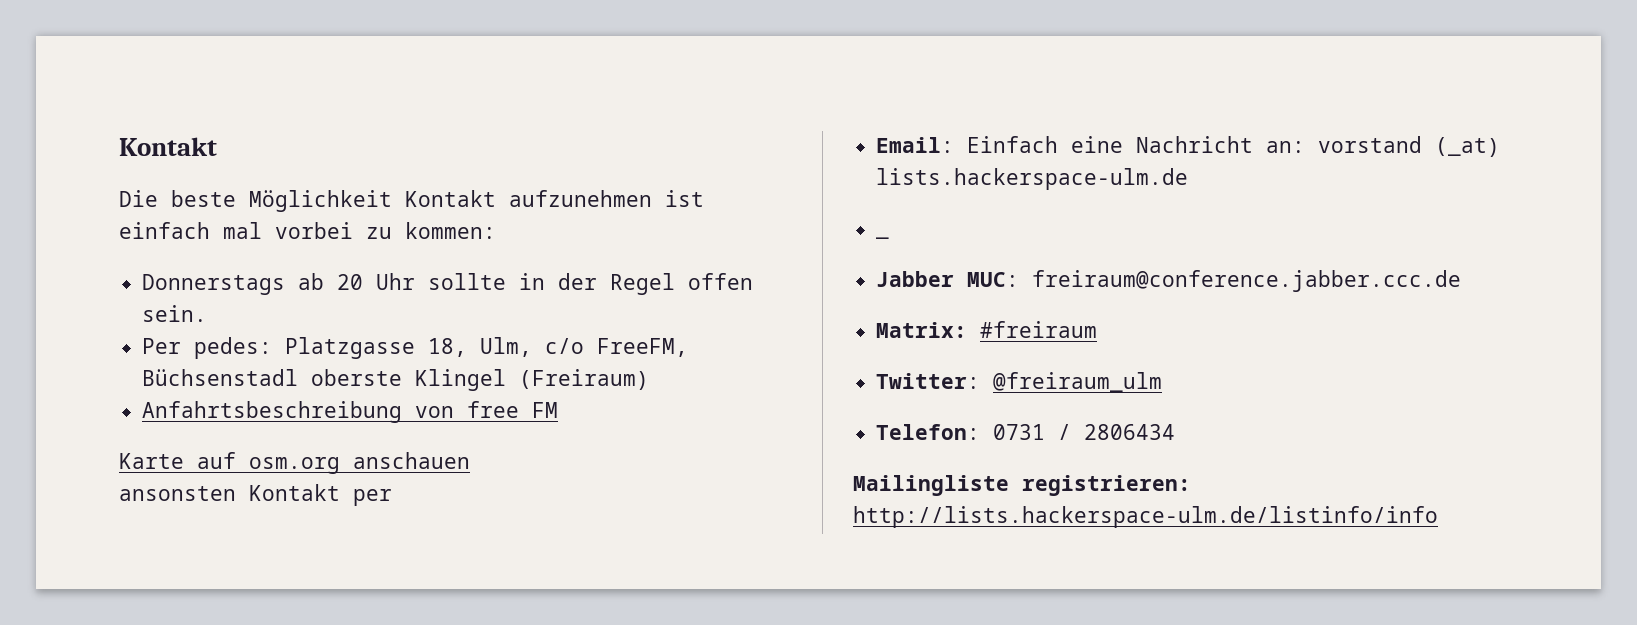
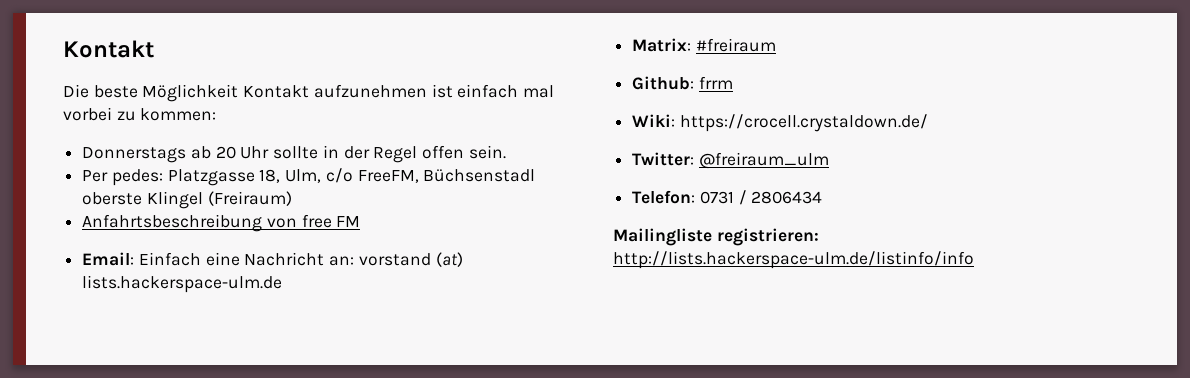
- Karte auf osm.org anschauen
- ansonsten Kontakt per
- Email: Einfach eine Nachricht an: vorstand (_at) lists.hackerspace-ulm.de
+ Email: Einfach eine Nachricht an: vorstand (at) lists.hackerspace-ulm.de
- _
- Jabber MUC: freiraum@conference.jabber.ccc.de
  Matrix: #freiraum
+ Github: frrm
+ Wiki: https://crocell.crystaldown.de/

